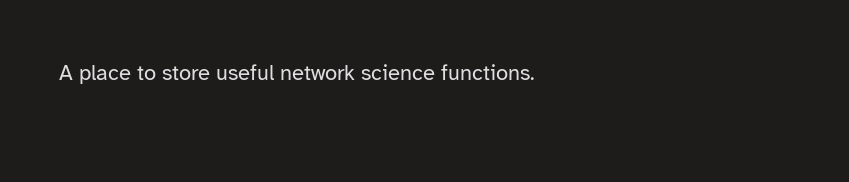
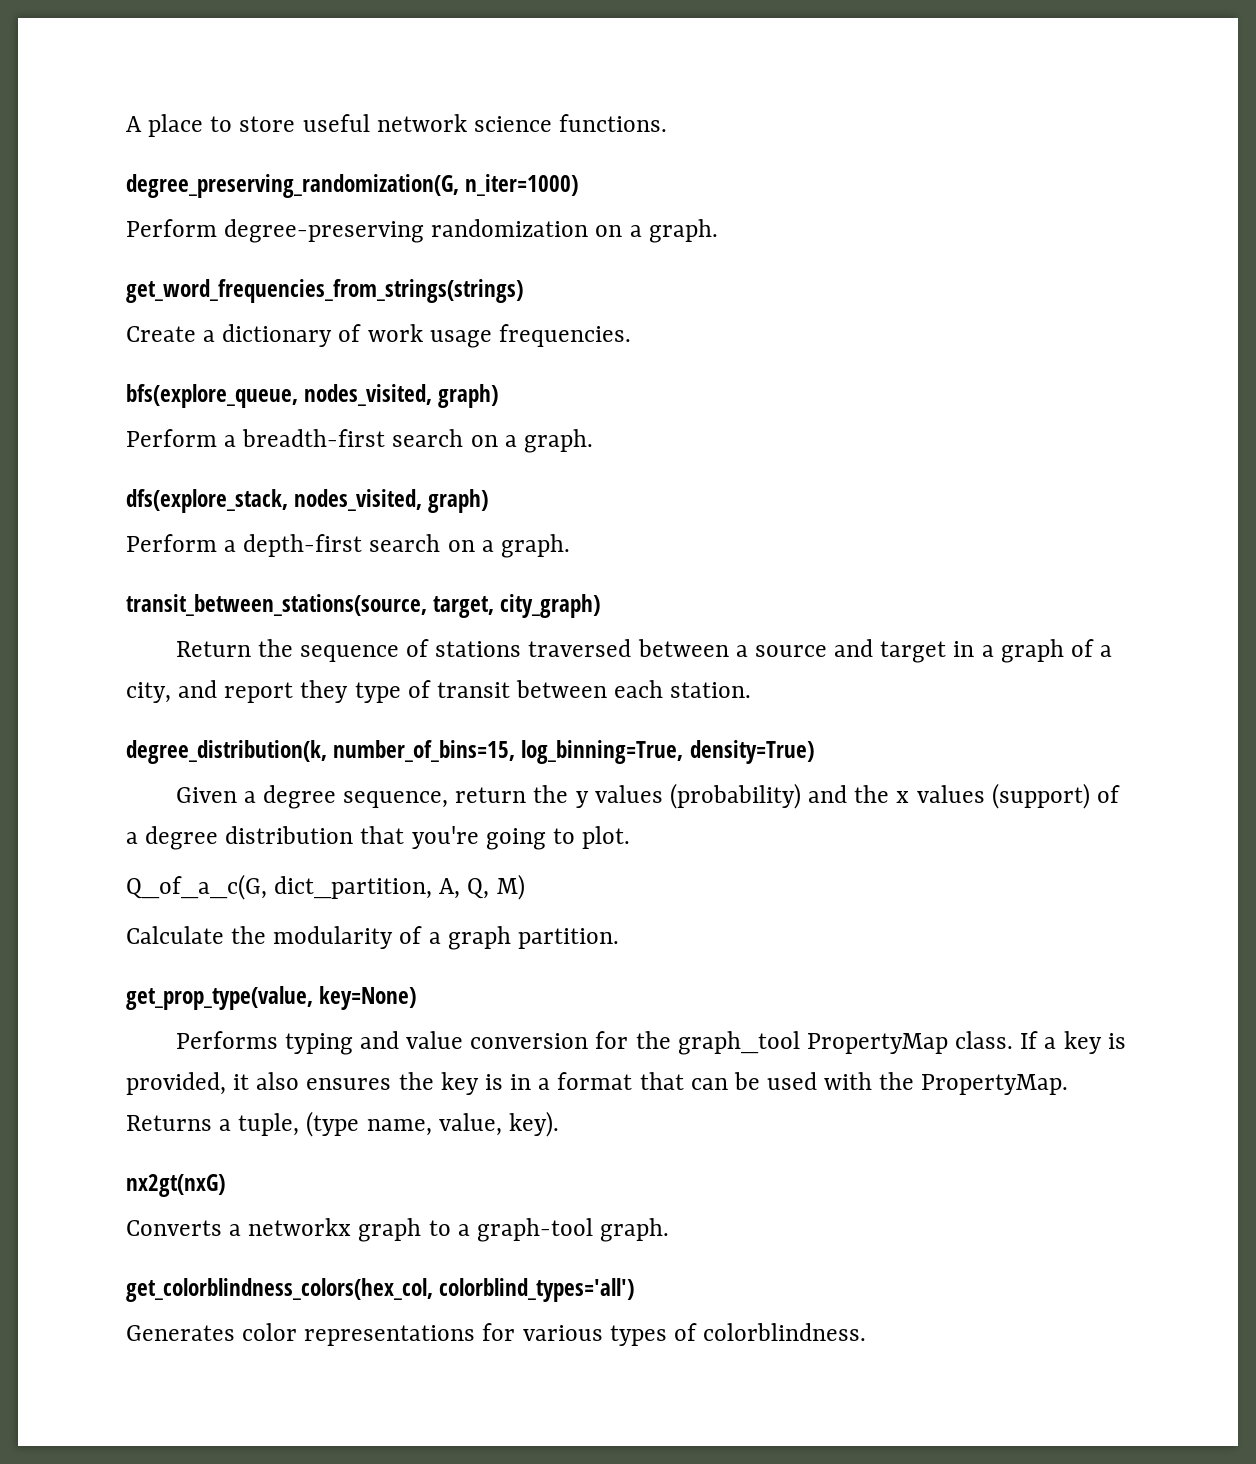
+ degree_preserving_randomization(G, n_iter=1000)
+ Perform degree-preserving randomization on a graph.
+ get_word_frequencies_from_strings(strings)
+ Create a dictionary of work usage frequencies.
+ bfs(explore_queue, nodes_visited, graph)
+ Perform a breadth-first search on a graph.
+ dfs(explore_stack, nodes_visited, graph)
+ Perform a depth-first search on a graph.
+ transit_between_stations(source, target, city_graph)
+ Return the sequence of stations traversed between a source and target in a graph of a city, and report they type of transit between each station.
+ degree_distribution(k, number_of_bins=15, log_binning=True, density=True)
+ Given a degree sequence, return the y values (probability) and the x values (support) of a degree distribution that you're going to plot.
+ Q_of_a_c(G, dict_partition, A, Q, M)
+ Calculate the modularity of a graph partition.
+ get_prop_type(value, key=None)
+ Performs typing and value conversion for the graph_tool PropertyMap class. If a key is provided, it also ensures the key is in a format that can be used with the PropertyMap. Returns a tuple, (type name, value, key).
+ nx2gt(nxG)
+ Converts a networkx graph to a graph-tool graph.
+ get_colorblindness_colors(hex_col, colorblind_types='all')
+ Generates color representations for various types of colorblindness.

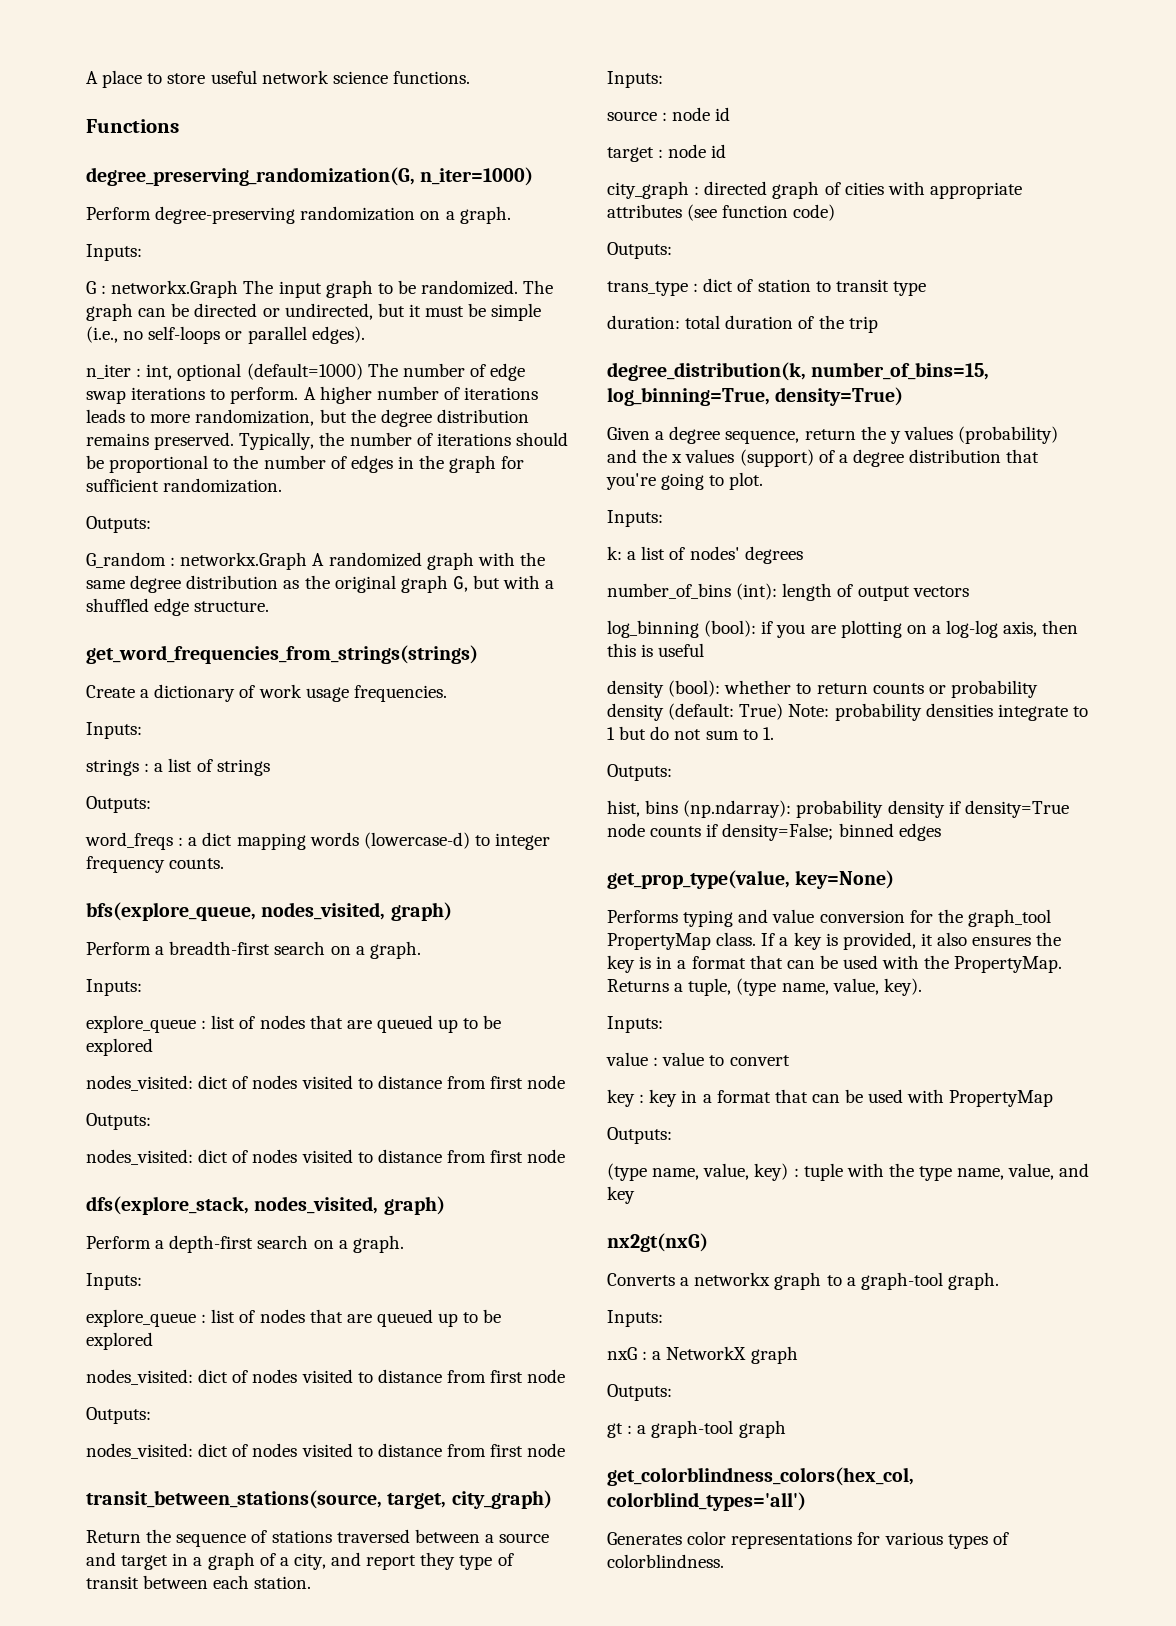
+ Functions
  Perform degree-preserving randomization on a graph.
+ Inputs:
+ G : networkx.Graph The input graph to be randomized. The graph can be directed or undirected, but it must be simple (i.e., no self-loops or parallel edges).
+ n_iter : int, optional (default=1000) The number of edge swap iterations to perform. A higher number of iterations leads to more randomization, but the degree distribution remains preserved. Typically, the number of iterations should be proportional to the number of edges in the graph for sufficient randomization.
+ Outputs:
+ G_random : networkx.Graph A randomized graph with the same degree distribution as the original graph G, but with a shuffled edge structure.
  Create a dictionary of work usage frequencies.
+ Inputs:
+ strings : a list of strings
+ Outputs:
+ word_freqs : a dict mapping words (lowercase-d) to integer frequency counts.
  Perform a breadth-first search on a graph.
+ Inputs:
+ explore_queue : list of nodes that are queued up to be explored
+ nodes_visited: dict of nodes visited to distance from first node
+ Outputs:
+ nodes_visited: dict of nodes visited to distance from first node
  Perform a depth-first search on a graph.
+ Inputs:
+ explore_queue : list of nodes that are queued up to be explored
+ nodes_visited: dict of nodes visited to distance from first node
+ Outputs:
+ nodes_visited: dict of nodes visited to distance from first node
  Return the sequence of stations traversed between a source and target in a graph of a city, and report they type of transit between each station.
+ Inputs:
+ source : node id
+ target : node id
+ city_graph : directed graph of cities with appropriate attributes (see function code)
+ Outputs:
+ trans_type : dict of station to transit type
+ duration: total duration of the trip
  Given a degree sequence, return the y values (probability) and the x values (support) of a degree distribution that you're going to plot.
- Q_of_a_c(G, dict_partition, A, Q, M)
- Calculate the modularity of a graph partition.
+ Inputs:
+ k: a list of nodes' degrees
+ number_of_bins (int): length of output vectors
+ log_binning (bool): if you are plotting on a log-log axis, then this is useful
+ density (bool): whether to return counts or probability density (default: True) Note: probability densities integrate to 1 but do not sum to 1.
+ Outputs:
+ hist, bins (np.ndarray): probability density if density=True node counts if density=False; binned edges
  Returns a tuple, (type name, value, key).
+ Inputs:
+ value : value to convert
+ key : key in a format that can be used with PropertyMap
+ Outputs:
+ (type name, value, key) : tuple with the type name, value, and key
  Converts a networkx graph to a graph-tool graph.
+ Inputs:
+ nxG : a NetworkX graph
+ Outputs:
+ gt : a graph-tool graph

